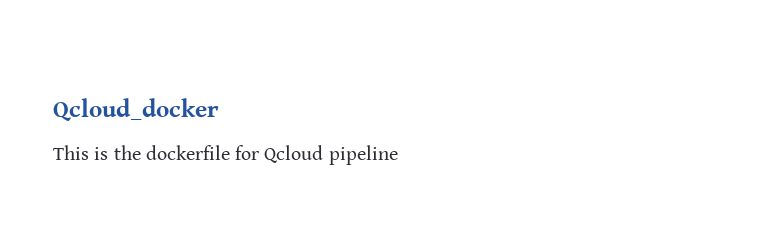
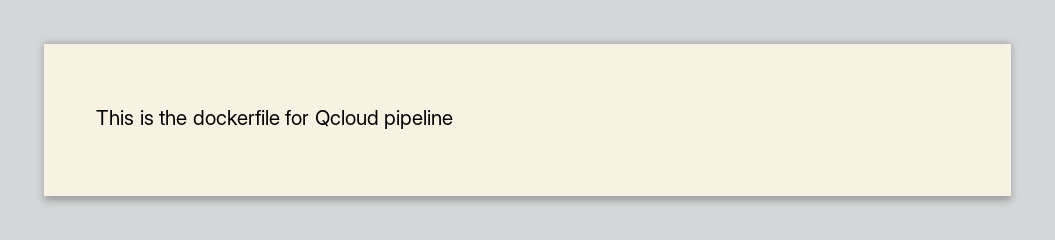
- Qcloud_docker

